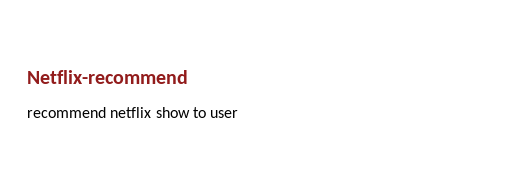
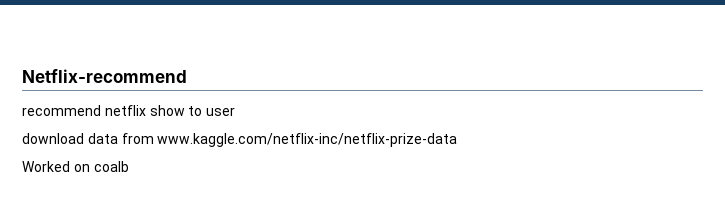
+ download data from www.kaggle.com/netflix-inc/netflix-prize-data
+ Worked on coalb

